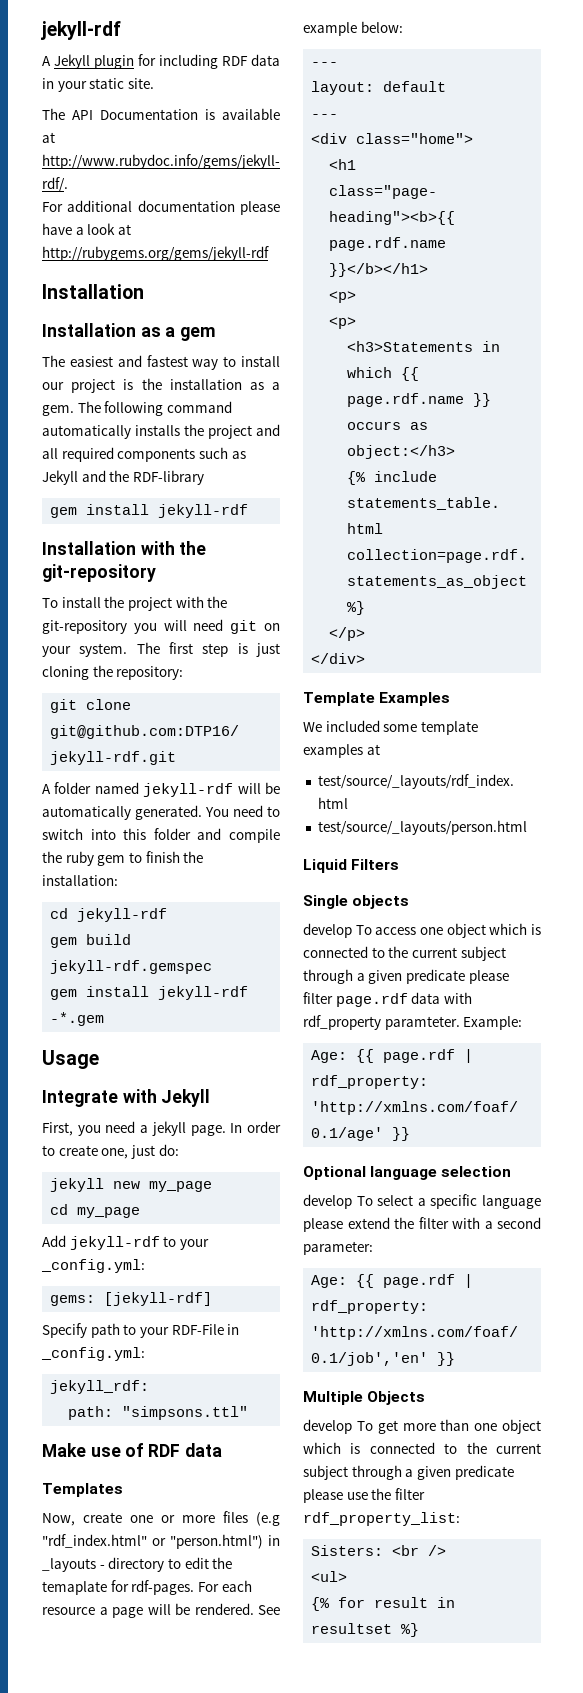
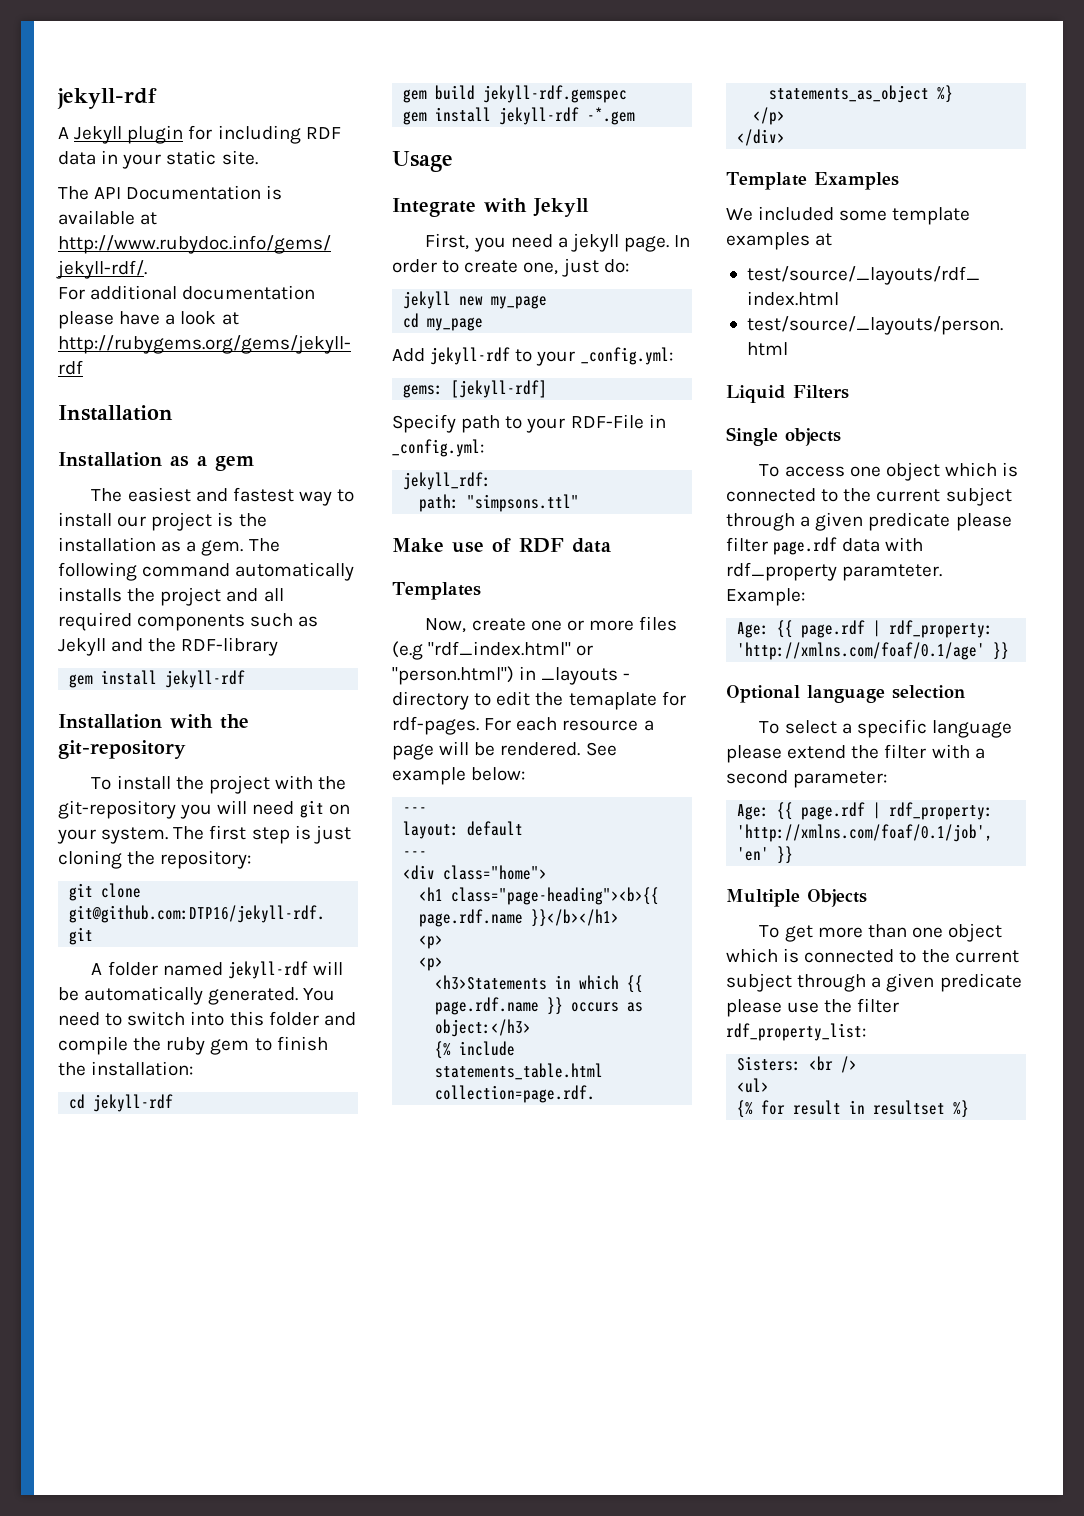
- develop To access one object which is connected to the current subject through a given predicate please filter page.rdf data with rdf_property paramteter.
+ To access one object which is connected to the current subject through a given predicate please filter page.rdf data with rdf_property paramteter.
- develop To select a specific language please extend the filter with a second parameter:
+ To select a specific language please extend the filter with a second parameter:
- develop To get more than one object which is connected to the current subject through a given predicate please use the filter rdf_property_list:
+ To get more than one object which is connected to the current subject through a given predicate please use the filter rdf_property_list:

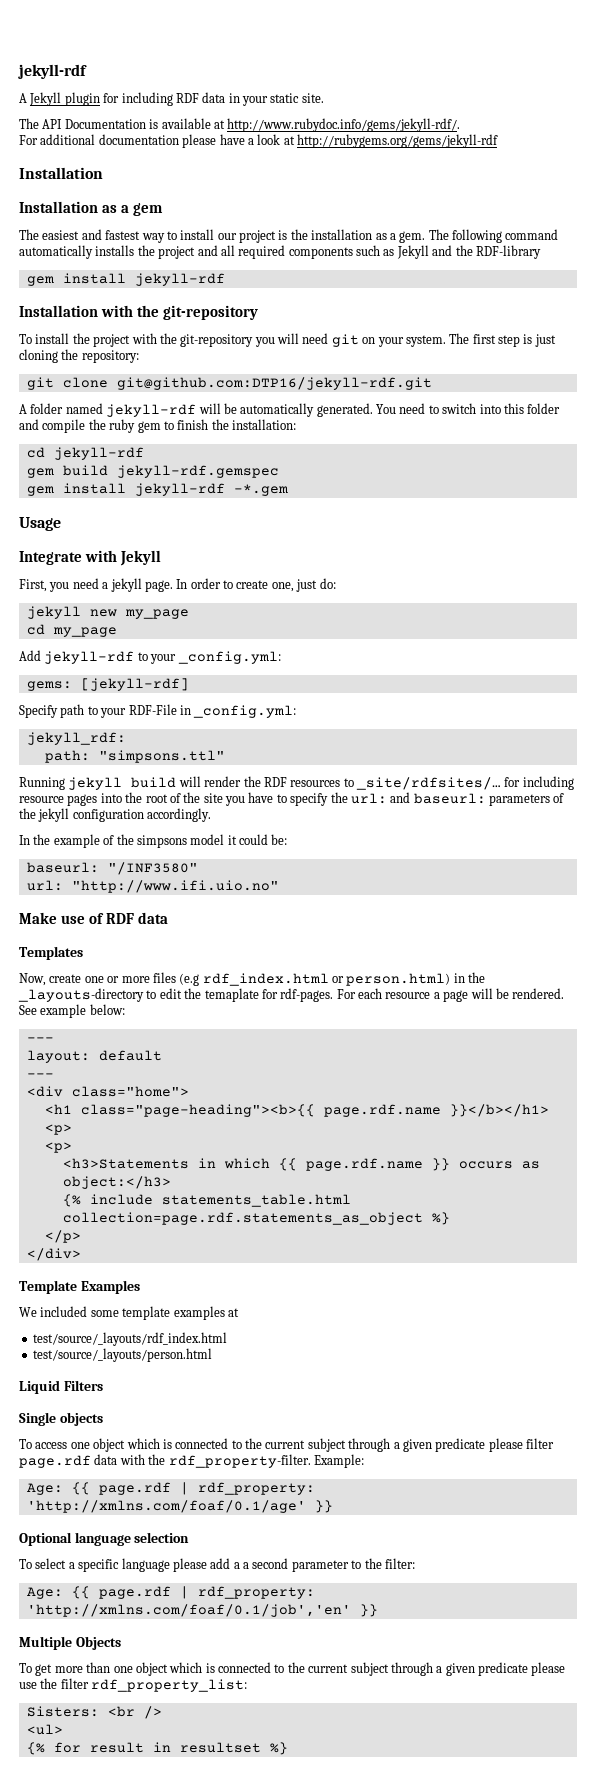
+ Running jekyll build will render the RDF resources to _site/rdfsites/… for including resource pages into the root of the site you have to specify the url: and baseurl: parameters of the jekyll configuration accordingly.
+ In the example of the simpsons model it could be:
+ baseurl: "/INF3580"
+ url: "http://www.ifi.uio.no"
- Now, create one or more files (e.g "rdf_index.html" or "person.html") in _layouts - directory to edit the temaplate for rdf-pages.
+ Now, create one or more files (e.g rdf_index.html or person.html) in the _layouts-directory to edit the temaplate for rdf-pages.
- To access one object which is connected to the current subject through a given predicate please filter page.rdf data with rdf_property paramteter.
+ To access one object which is connected to the current subject through a given predicate please filter page.rdf data with the rdf_property-filter.
- To select a specific language please extend the filter with a second parameter:
+ To select a specific language please add a a second parameter to the filter:

